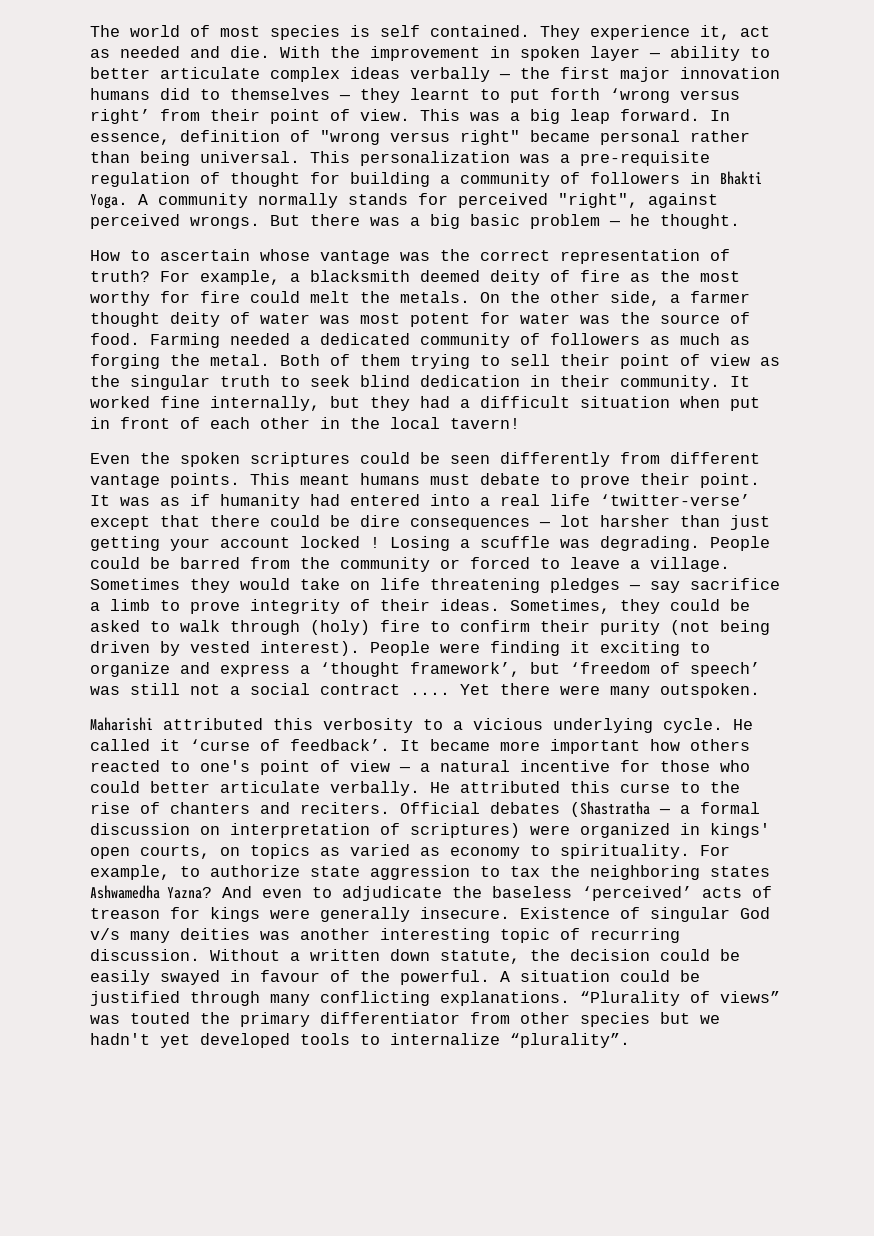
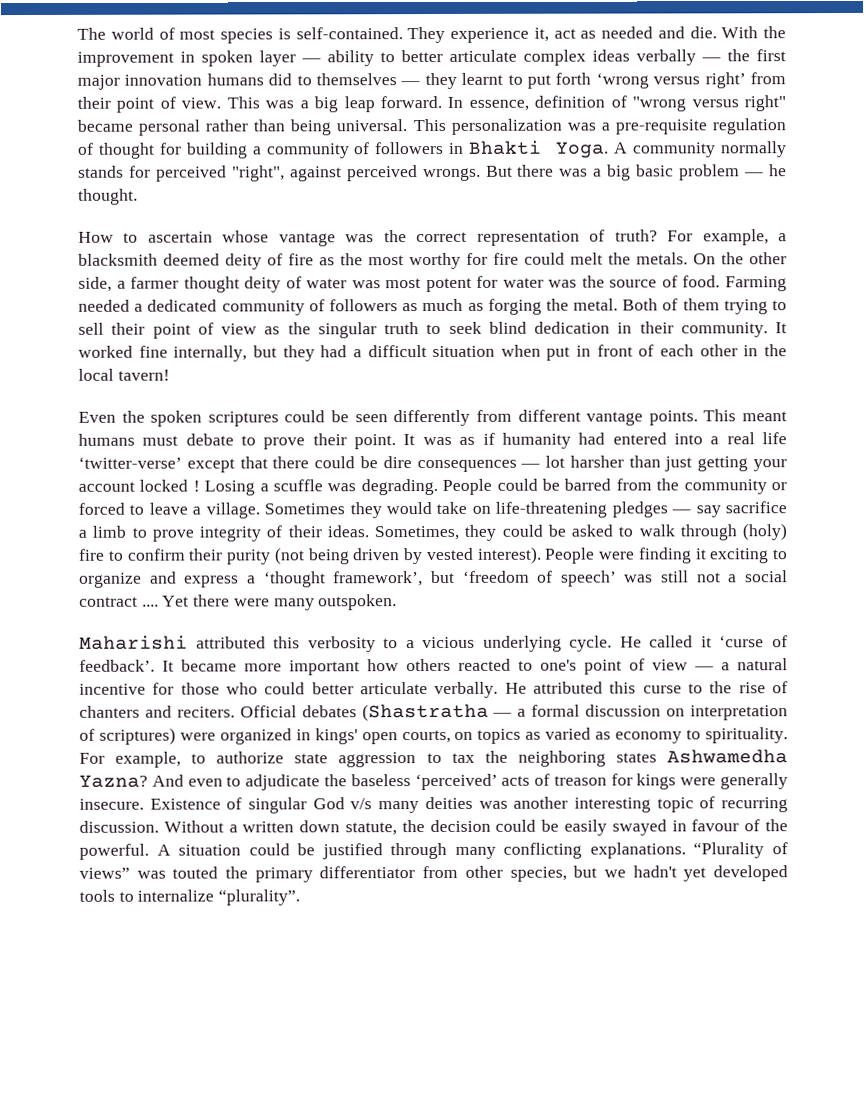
- The world of most species is self contained.
+ The world of most species is self-contained.
- Sometimes they would take on life threatening pledges — say sacrifice a limb to prove integrity of their ideas.
+ Sometimes they would take on life-threatening pledges — say sacrifice a limb to prove integrity of their ideas.
- “Plurality of views” was touted the primary differentiator from other species but we hadn't yet developed tools to internalize “plurality”.
+ “Plurality of views” was touted the primary differentiator from other species, but we hadn't yet developed tools to internalize “plurality”.

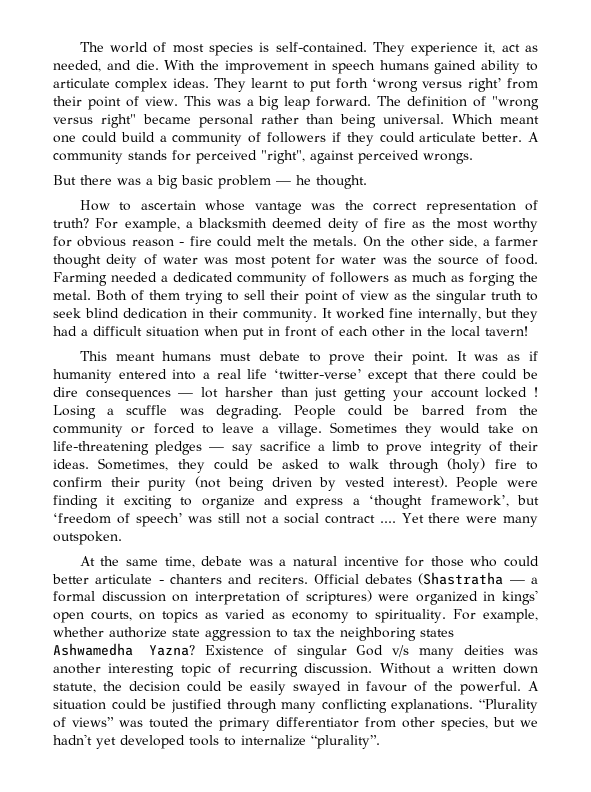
- They experience it, act as needed and die.
+ They experience it, act as needed, and die.
- With the improvement in spoken layer — ability to better articulate complex ideas verbally — the first major innovation humans did to themselves — they learnt to put forth ‘wrong versus right’ from their point of view.
+ With the improvement in speech humans gained ability to articulate complex ideas. They learnt to put forth ‘wrong versus right’ from their point of view.
- In essence, definition of "wrong versus right" became personal rather than being universal.
+ The definition of "wrong versus right" became personal rather than being universal.
- This personalization was a pre-requisite regulation of thought for building a community of followers in Bhakti Yoga.
+ Which meant one could build a community of followers if they could articulate better.
- A community normally stands for perceived "right", against perceived wrongs. But there was a big basic problem — he thought.
+ A community stands for perceived "right", against perceived wrongs.
+ But there was a big basic problem — he thought.
- For example, a blacksmith deemed deity of fire as the most worthy for fire could melt the metals.
+ For example, a blacksmith deemed deity of fire as the most worthy for obvious reason - fire could melt the metals.
- Even the spoken scriptures could be seen differently from different vantage points.
- It was as if humanity had entered into a real life ‘twitter-verse’ except that there could be dire consequences — lot harsher than just getting your account locked !
+ It was as if humanity entered into a real life ‘twitter-verse’ except that there could be dire consequences — lot harsher than just getting your account locked !
- Maharishi attributed this verbosity to a vicious underlying cycle. He called it ‘curse of feedback’. It became more important how others reacted to one's point of view — a natural incentive for those who could better articulate verbally. He attributed this curse to the rise of chanters and reciters.
+ At the same time, debate was a natural incentive for those who could better articulate - chanters and reciters.
- For example, to authorize state aggression to tax the neighboring states Ashwamedha Yazna?
+ For example, whether authorize state aggression to tax the neighboring states Ashwamedha Yazna?
- And even to adjudicate the baseless ‘perceived’ acts of treason for kings were generally insecure.

